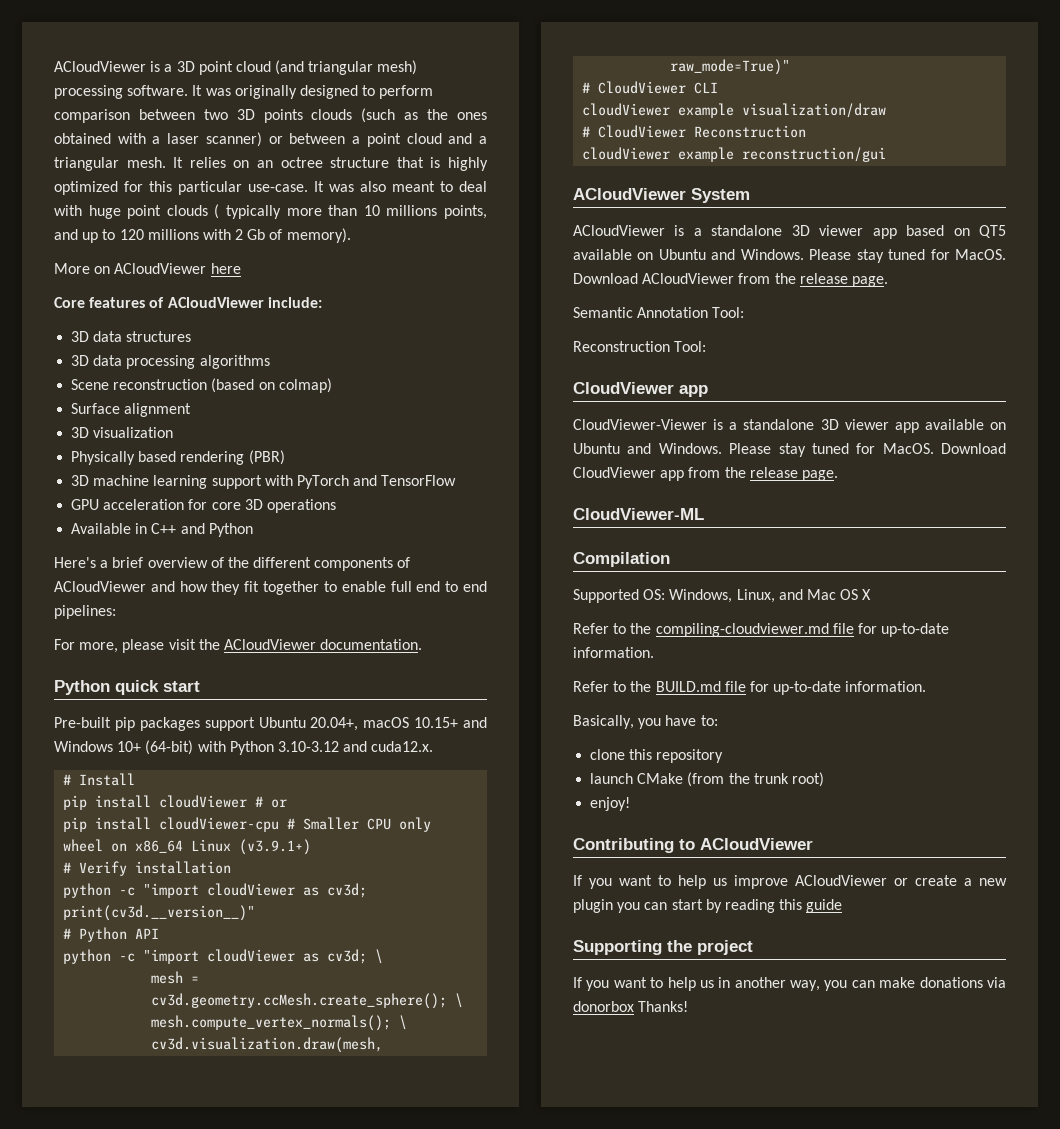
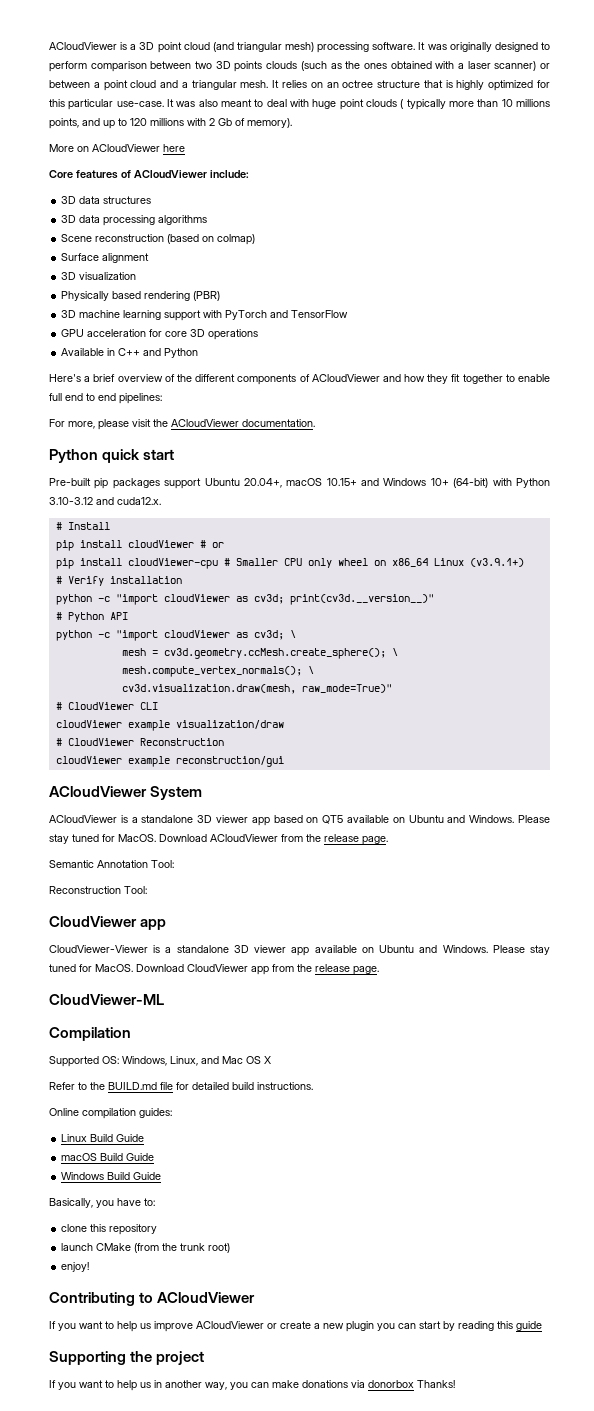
- Refer to the compiling-cloudviewer.md file for up-to-date information.
- Refer to the BUILD.md file for up-to-date information.
+ Refer to the BUILD.md file for detailed build instructions.
+ Online compilation guides:
+ Linux Build Guide
+ macOS Build Guide
+ Windows Build Guide

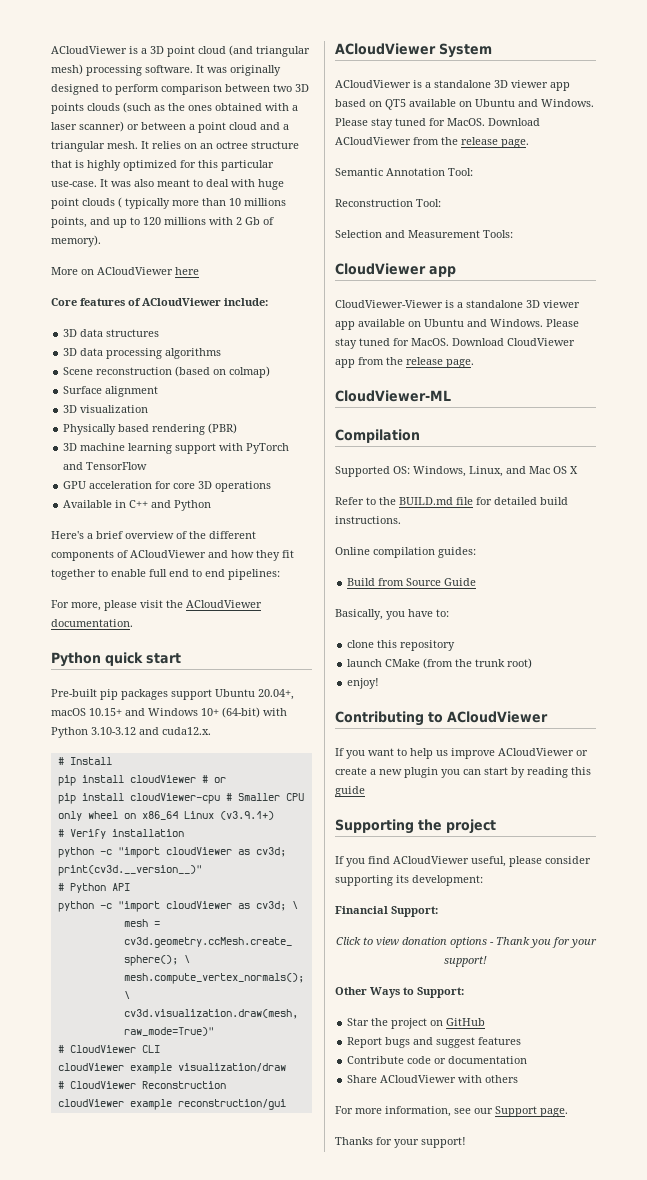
+ Selection and Measurement Tools:
- Linux Build Guide
- macOS Build Guide
- Windows Build Guide
+ Build from Source Guide
- If you want to help us in another way, you can make donations via donorbox Thanks!
+ If you find ACloudViewer useful, please consider supporting its development:
+ Financial Support:
+ Click to view donation options - Thank you for your support!
+ Other Ways to Support:
+ Star the project on GitHub
+ Report bugs and suggest features
+ Contribute code or documentation
+ Share ACloudViewer with others
+ For more information, see our Support page.
+ Thanks for your support!

